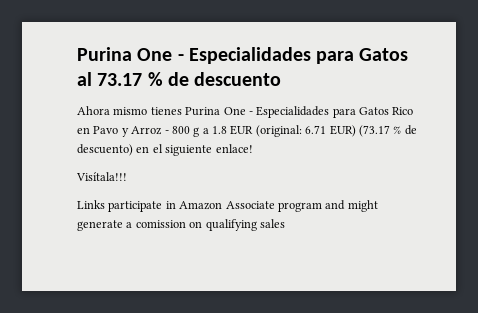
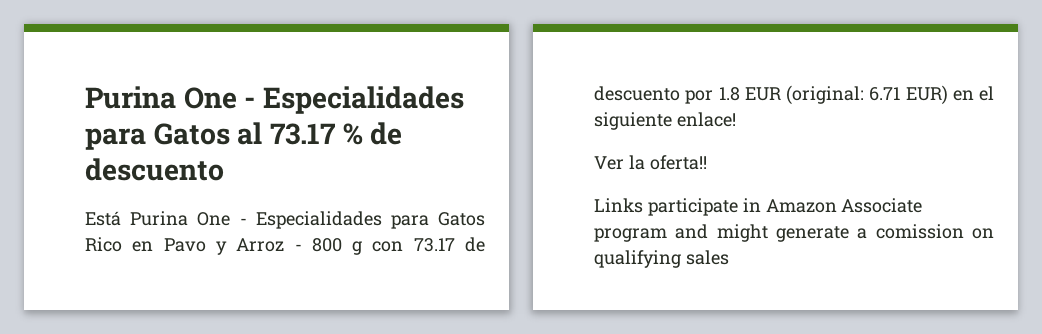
- Ahora mismo tienes Purina One - Especialidades para Gatos Rico en Pavo y Arroz - 800 g a 1.8 EUR (original: 6.71 EUR) (73.17 % de descuento) en el siguiente enlace!
+ Está Purina One - Especialidades para Gatos Rico en Pavo y Arroz - 800 g con 73.17 de descuento por 1.8 EUR (original: 6.71 EUR) en el siguiente enlace!
- Visítala!!!
+ Ver la oferta!!

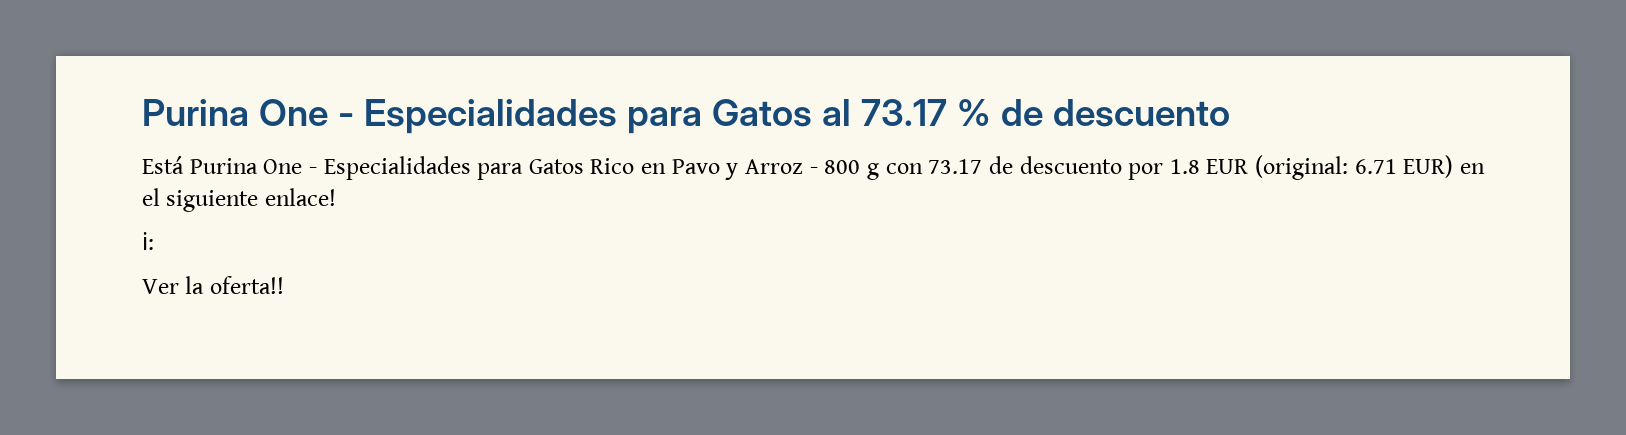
+ ℹ:
- Links participate in Amazon Associate program and might generate a comission on qualifying sales

